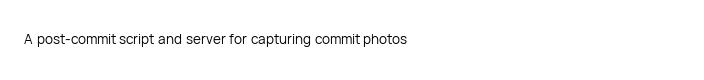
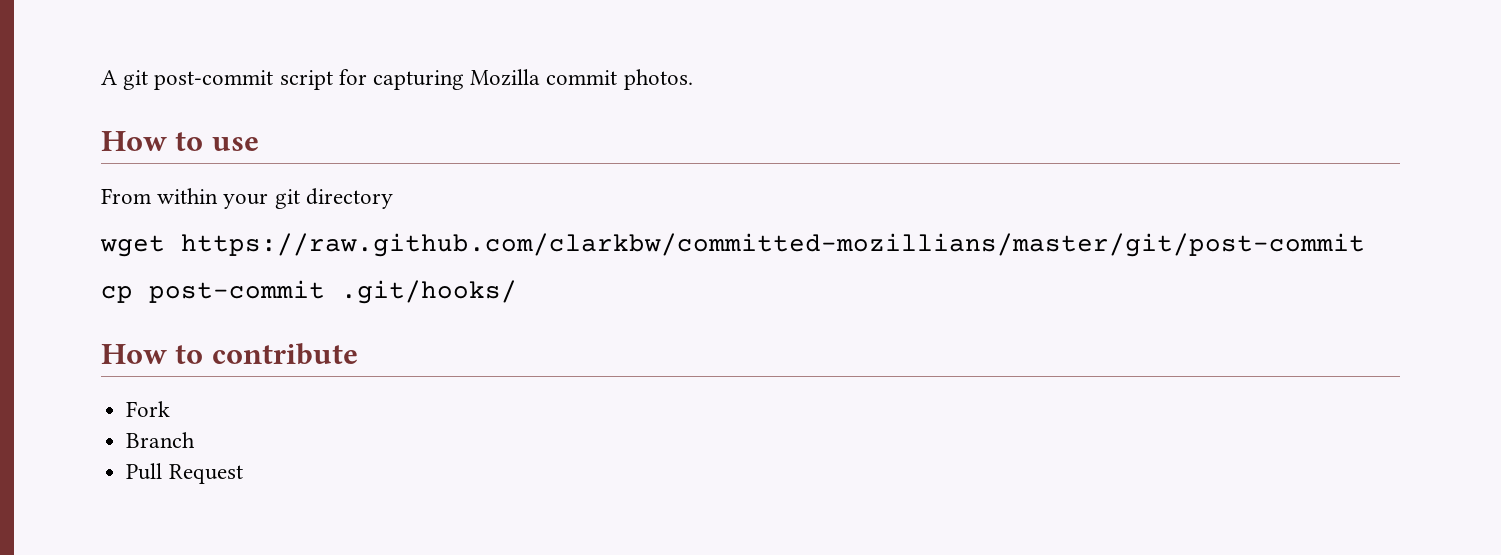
- A post-commit script and server for capturing commit photos
+ A git post-commit script for capturing Mozilla commit photos.
+ How to use
+ From within your git directory
+ wget https://raw.github.com/clarkbw/committed-mozillians/master/git/post-commit
+ cp post-commit .git/hooks/
+ How to contribute
+ Fork
+ Branch
+ Pull Request

